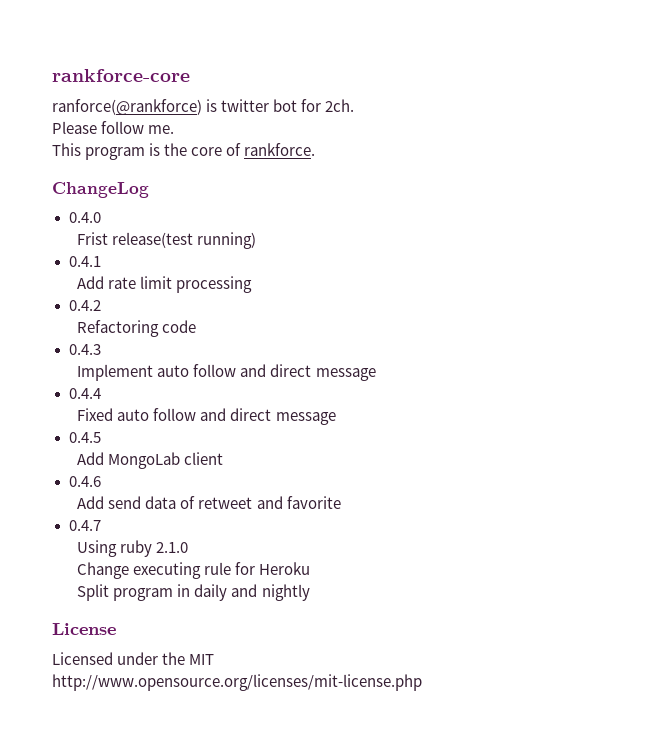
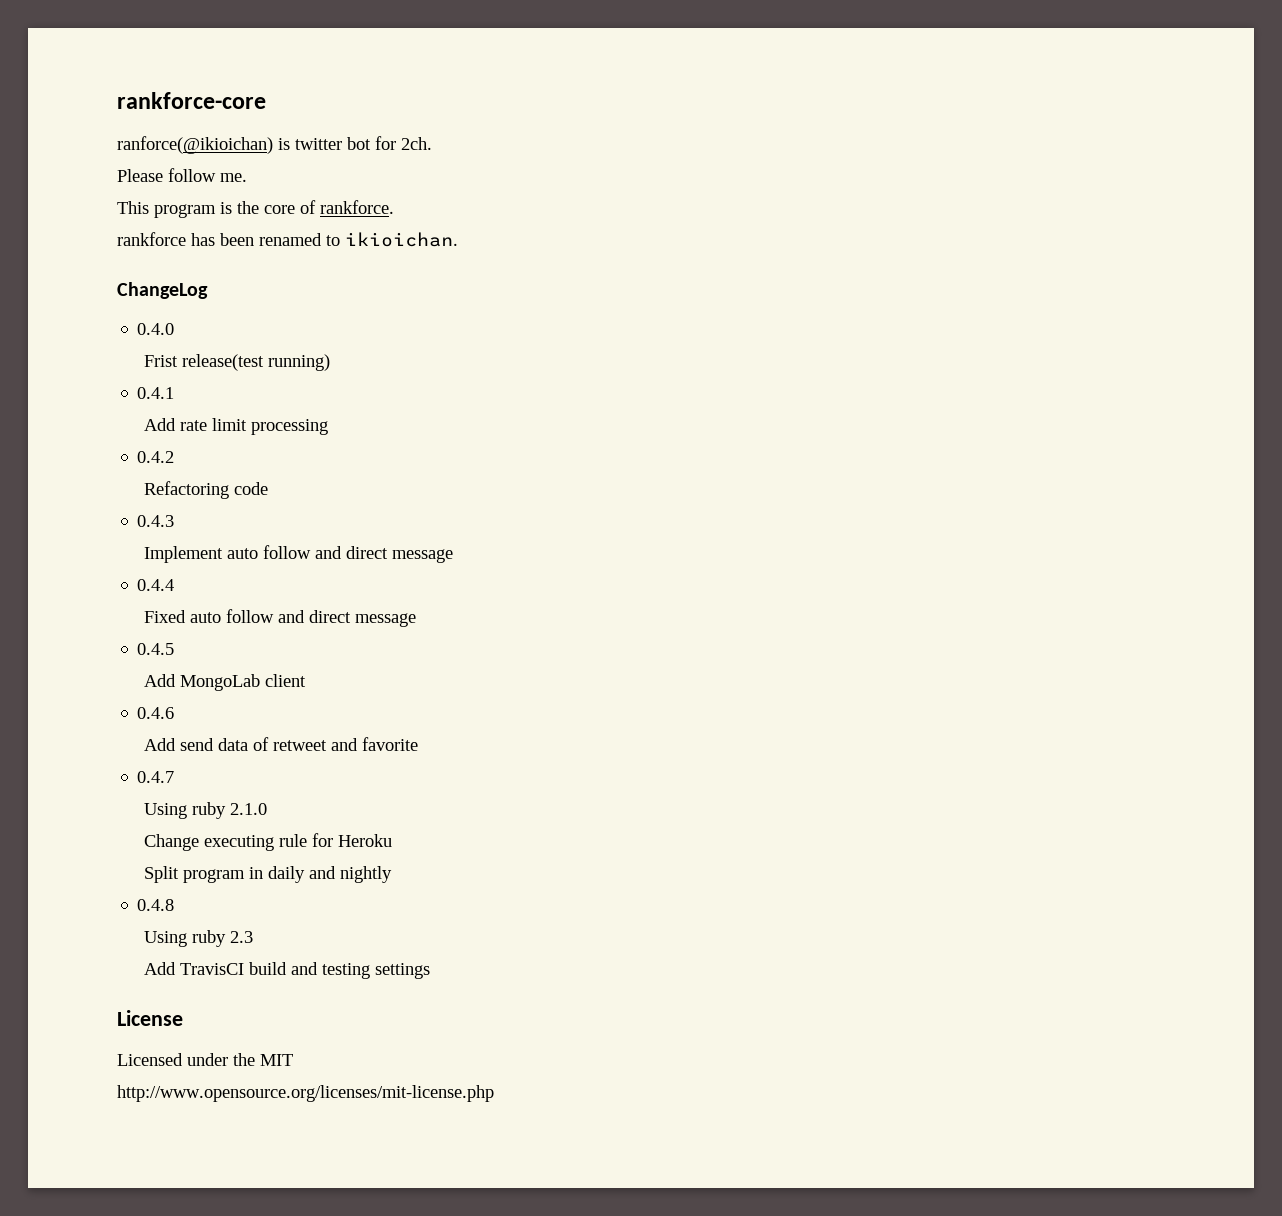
- ranforce(@rankforce) is twitter bot for 2ch.
+ ranforce(@ikioichan) is twitter bot for 2ch.
+ rankforce has been renamed to ikioichan.
+ 0.4.8
+ Using ruby 2.3
+ Add TravisCI build and testing settings

